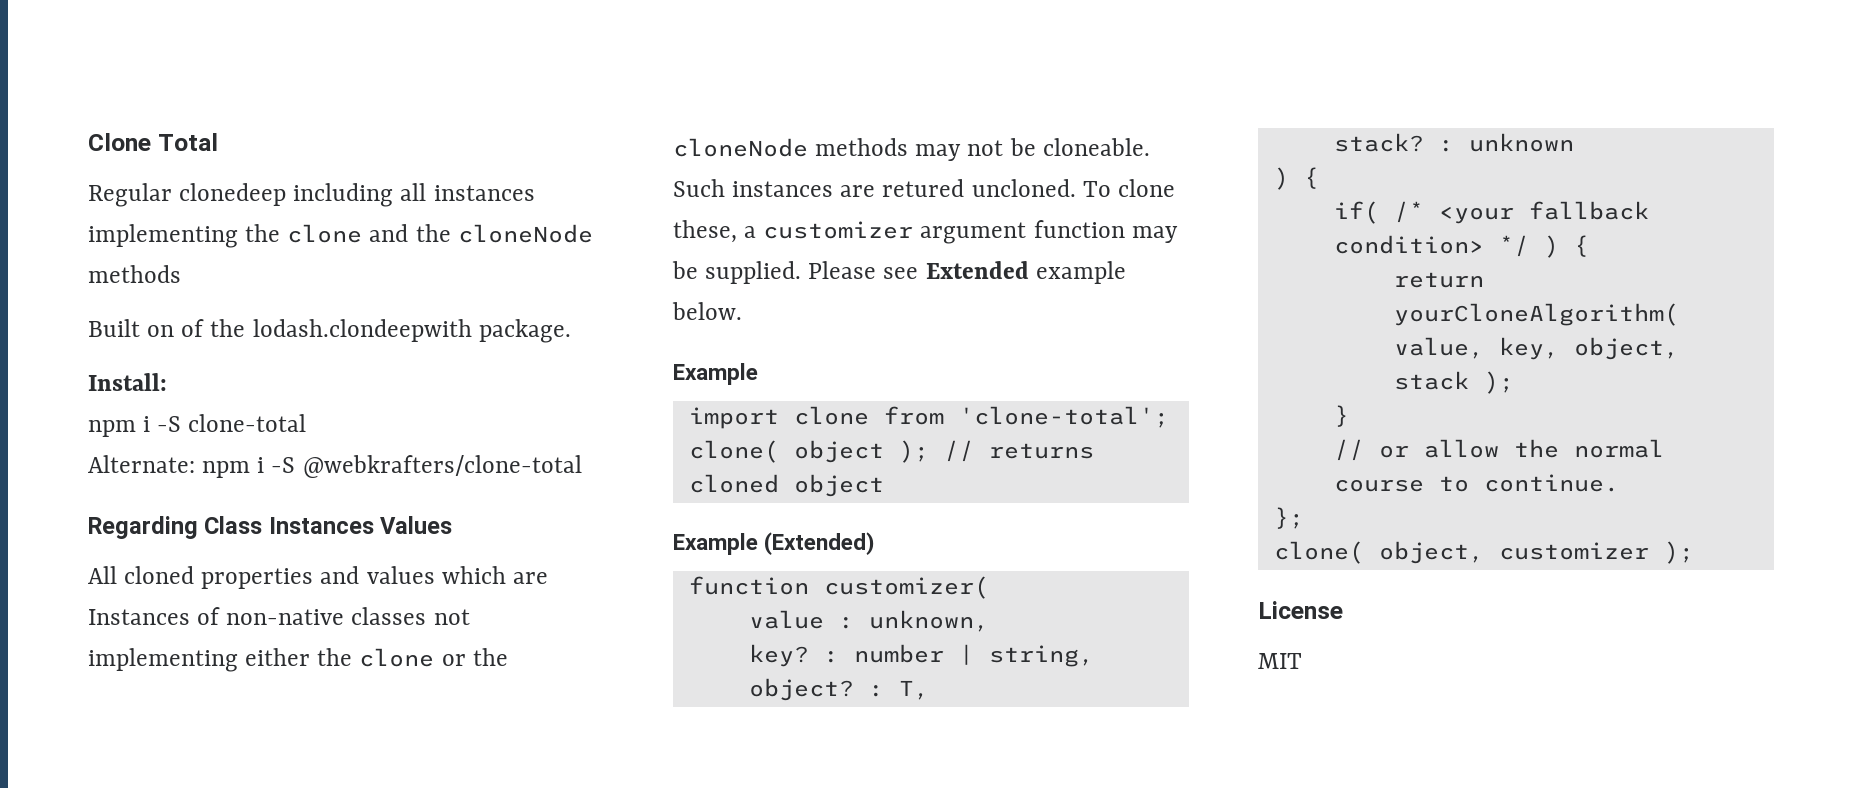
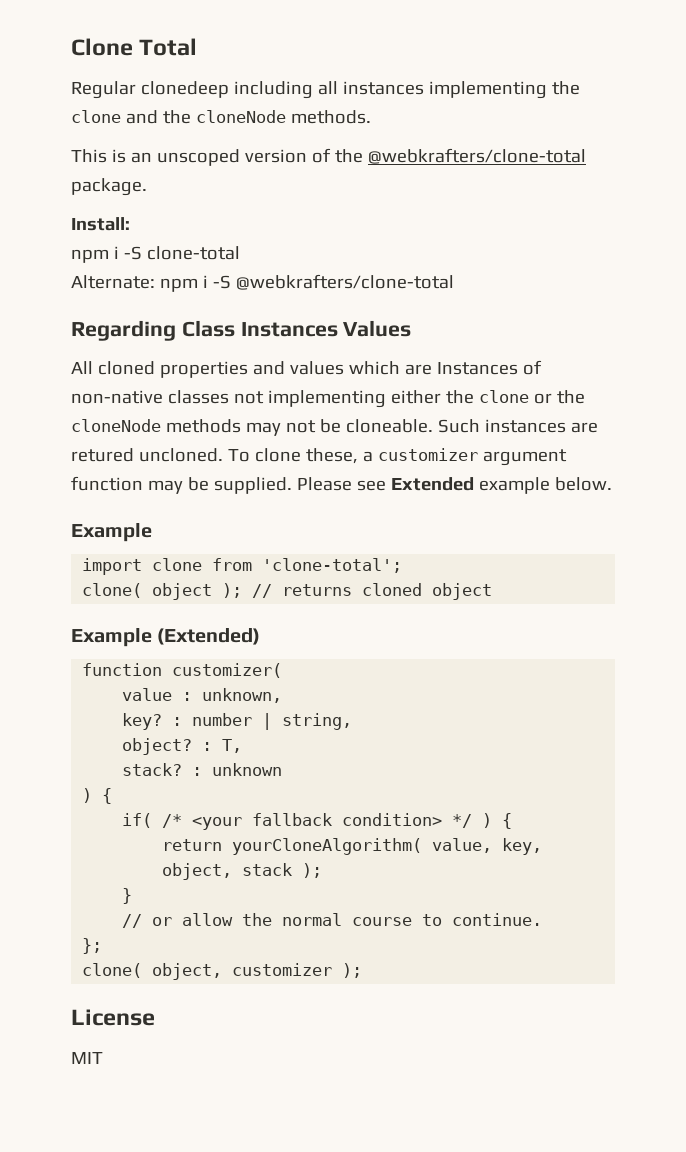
- Regular clonedeep including all instances implementing the clone and the cloneNode methods
- Built on of the lodash.clondeepwith package.
+ Regular clonedeep including all instances implementing the clone and the cloneNode methods.
+ This is an unscoped version of the @webkrafters/clone-total package.

